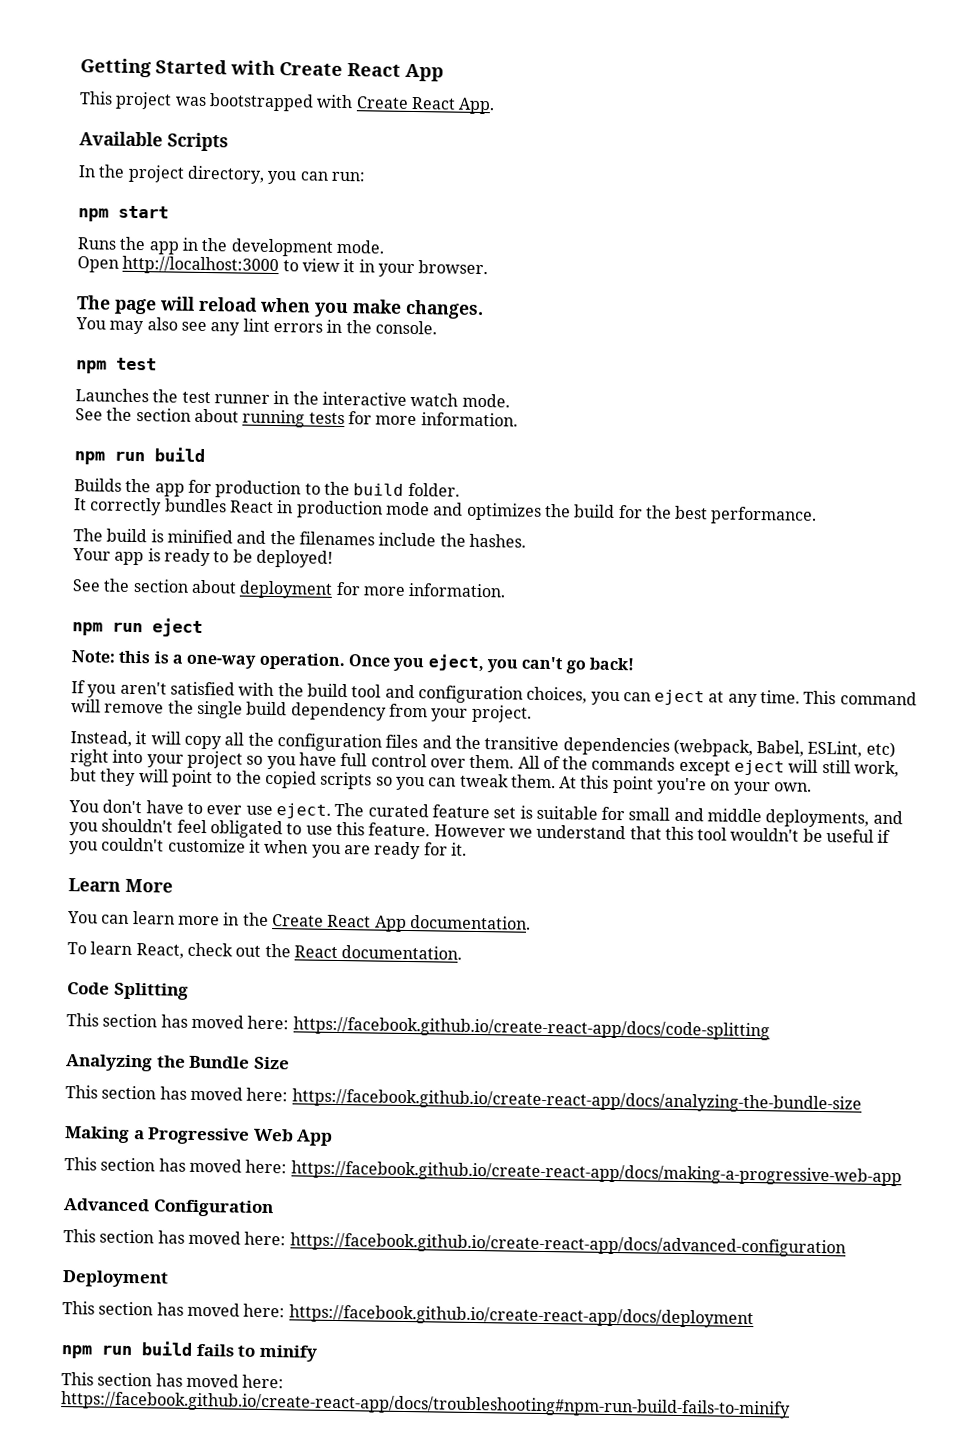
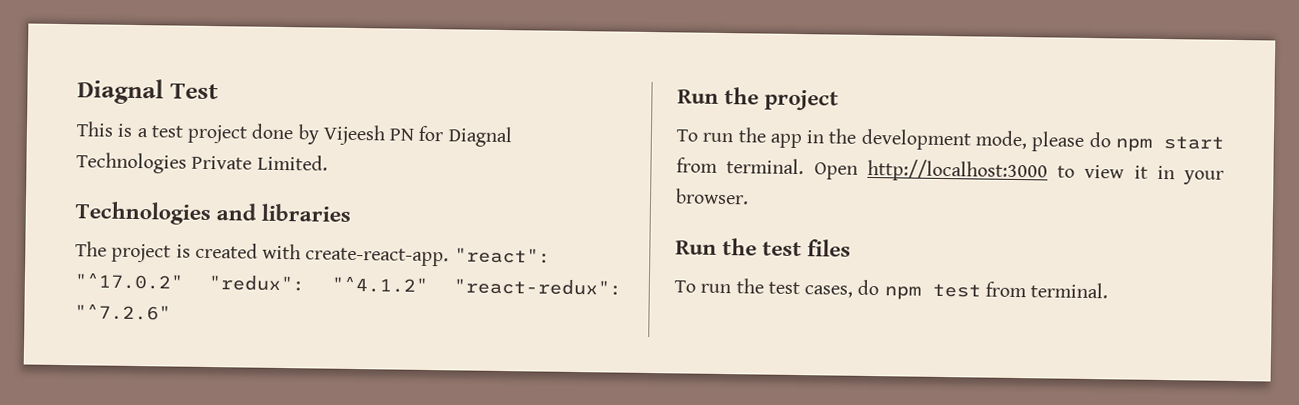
- Getting Started with Create React App
- This project was bootstrapped with Create React App.
- Available Scripts
- In the project directory, you can run:
- npm start
- Runs the app in the development mode.
- Open http://localhost:3000 to view it in your browser.
+ Diagnal Test
+ This is a test project done by Vijeesh PN for Diagnal Technologies Private Limited.
+ Technologies and libraries
+ The project is created with create-react-app. "react": "^17.0.2" "redux": "^4.1.2" "react-redux": "^7.2.6"
+ Run the project
+ To run the app in the development mode, please do npm start from terminal. Open http://localhost:3000 to view it in your browser.
- The page will reload when you make changes.
- You may also see any lint errors in the console.
- npm test
- Launches the test runner in the interactive watch mode.
- See the section about running tests for more information.
- npm run build
- Builds the app for production to the build folder.
- It correctly bundles React in production mode and optimizes the build for the best performance.
- The build is minified and the filenames include the hashes.
- Your app is ready to be deployed!
- See the section about deployment for more information.
- npm run eject
- Note: this is a one-way operation. Once you eject, you can't go back!
- If you aren't satisfied with the build tool and configuration choices, you can eject at any time. This command will remove the single build dependency from your project.
- Instead, it will copy all the configuration files and the transitive dependencies (webpack, Babel, ESLint, etc) right into your project so you have full control over them. All of the commands except eject will still work, but they will point to the copied scripts so you can tweak them. At this point you're on your own.
- You don't have to ever use eject. The curated feature set is suitable for small and middle deployments, and you shouldn't feel obligated to use this feature. However we understand that this tool wouldn't be useful if you couldn't customize it when you are ready for it.
- Learn More
- You can learn more in the Create React App documentation.
- To learn React, check out the React documentation.
- Code Splitting
- This section has moved here: https://facebook.github.io/create-react-app/docs/code-splitting
- Analyzing the Bundle Size
- This section has moved here: https://facebook.github.io/create-react-app/docs/analyzing-the-bundle-size
- Making a Progressive Web App
- This section has moved here: https://facebook.github.io/create-react-app/docs/making-a-progressive-web-app
- Advanced Configuration
- This section has moved here: https://facebook.github.io/create-react-app/docs/advanced-configuration
- Deployment
- This section has moved here: https://facebook.github.io/create-react-app/docs/deployment
- npm run build fails to minify
- This section has moved here: https://facebook.github.io/create-react-app/docs/troubleshooting#npm-run-build-fails-to-minify
+ Run the test files
+ To run the test cases, do npm test from terminal.

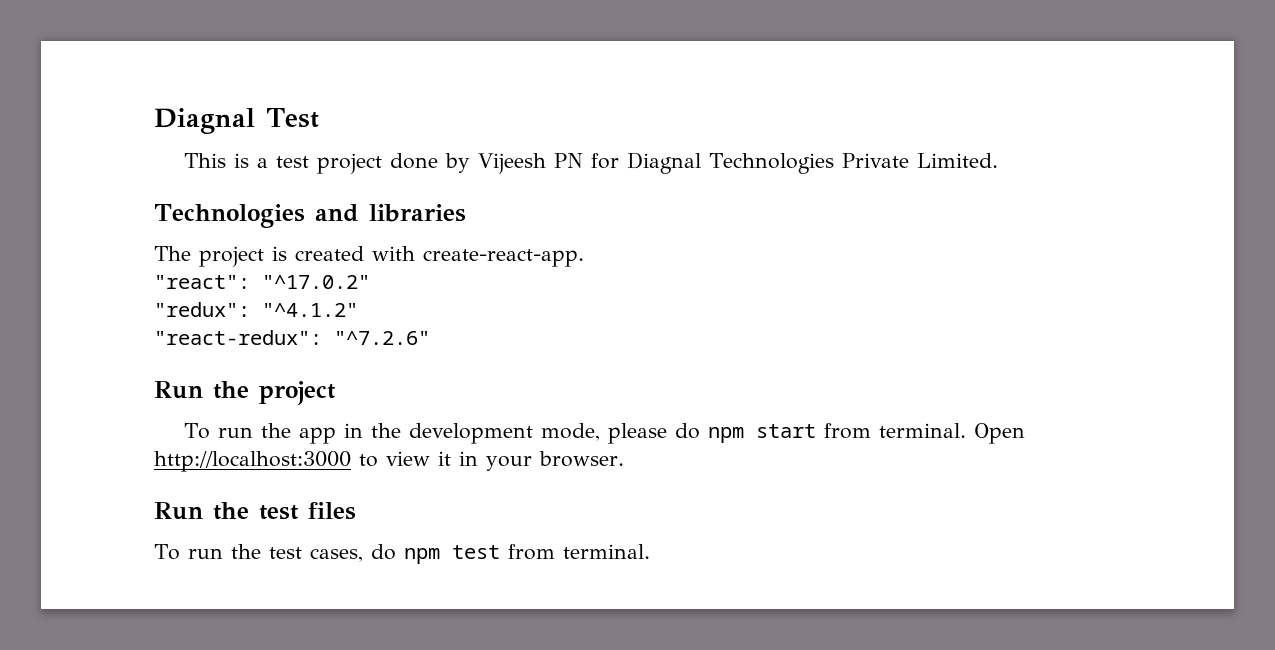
- The project is created with create-react-app. "react": "^17.0.2" "redux": "^4.1.2" "react-redux": "^7.2.6"
+ The project is created with create-react-app.
+ "react": "^17.0.2"
+ "redux": "^4.1.2"
+ "react-redux": "^7.2.6"

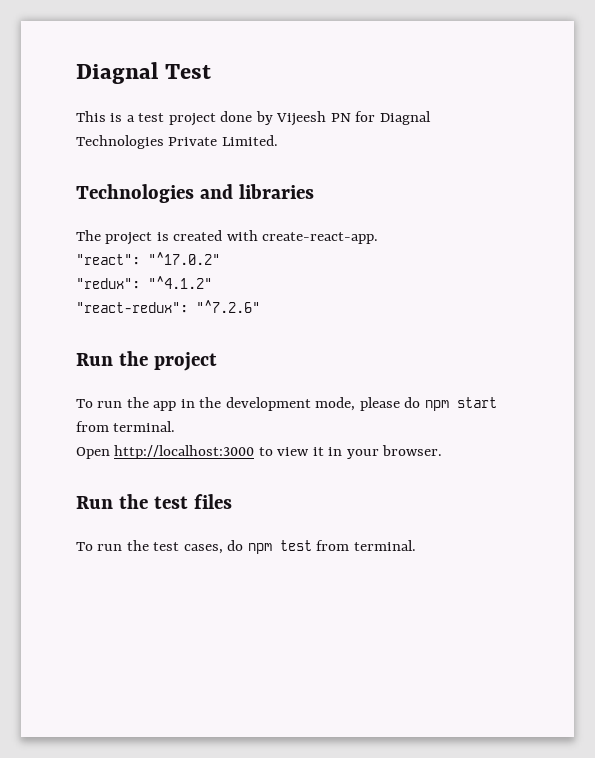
- To run the app in the development mode, please do npm start from terminal. Open http://localhost:3000 to view it in your browser.
+ To run the app in the development mode, please do npm start from terminal.
+ Open http://localhost:3000 to view it in your browser.

